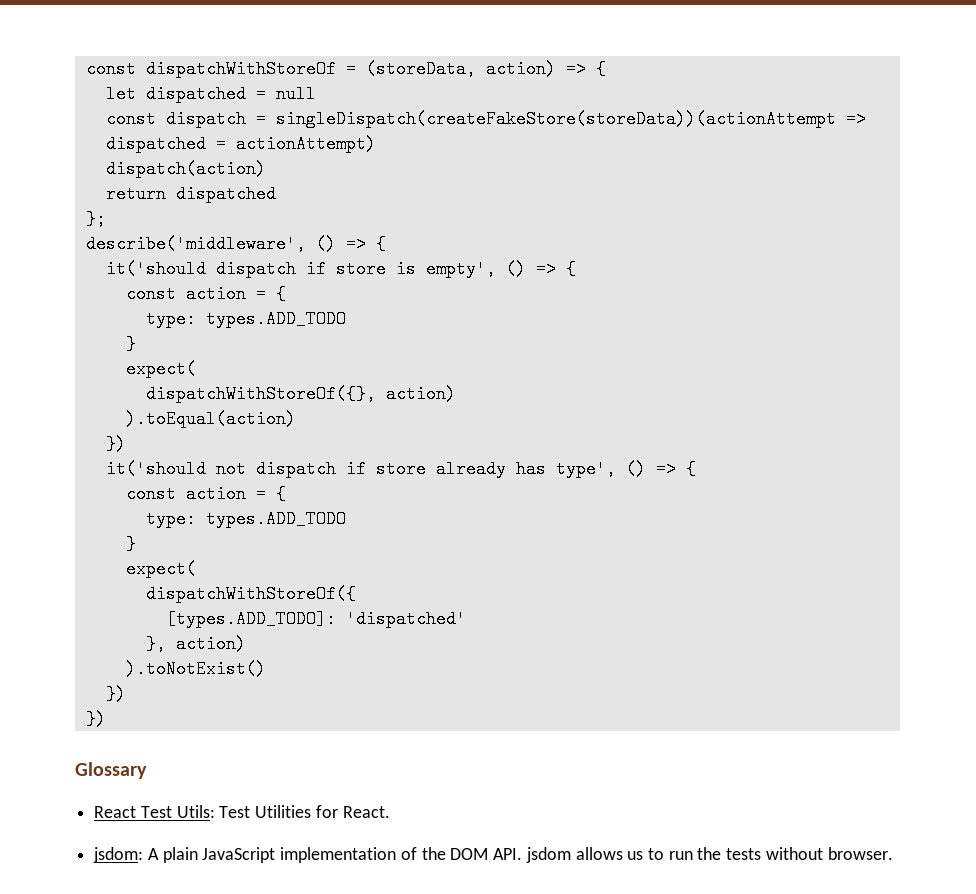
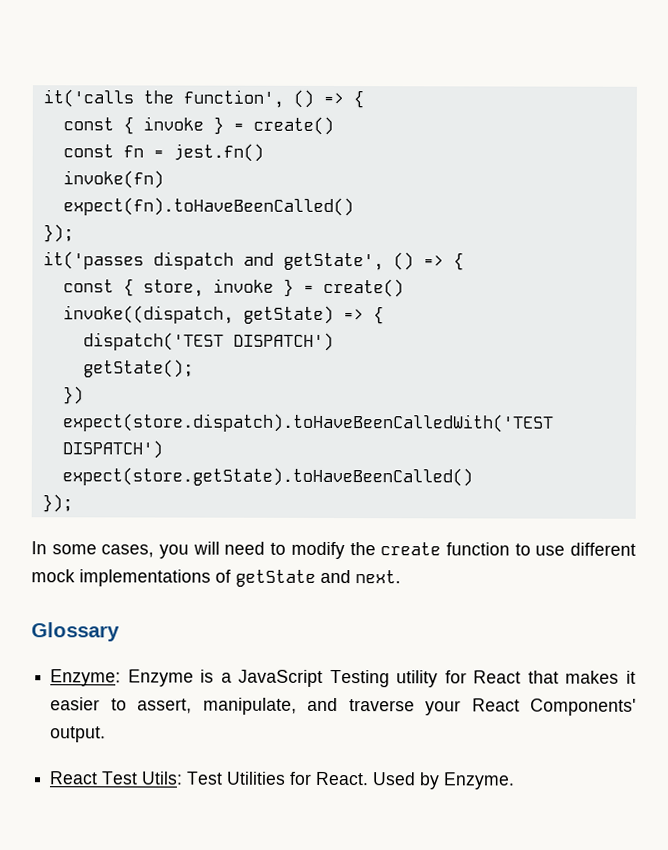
- const dispatchWithStoreOf = (storeData, action) => {
- let dispatched = null
- const dispatch = singleDispatch(createFakeStore(storeData))(actionAttempt => dispatched = actionAttempt)
- dispatch(action)
- return dispatched
- };
- describe('middleware', () => {
- it('should dispatch if store is empty', () => {
- const action = {
- type: types.ADD_TODO
- }
- expect(
- dispatchWithStoreOf({}, action)
- ).toEqual(action)
+ it('calls the function', () => {
+ const { invoke } = create()
+ const fn = jest.fn()
+ invoke(fn)
+ expect(fn).toHaveBeenCalled()
+ });
+ it('passes dispatch and getState', () => {
+ const { store, invoke } = create()
+ invoke((dispatch, getState) => {
+ dispatch('TEST DISPATCH')
+ getState();
  })
- it('should not dispatch if store already has type', () => {
- const action = {
- type: types.ADD_TODO
- }
- expect(
- dispatchWithStoreOf({
- [types.ADD_TODO]: 'dispatched'
- }, action)
- ).toNotExist()
- })
- })
+ expect(store.dispatch).toHaveBeenCalledWith('TEST DISPATCH')
+ expect(store.getState).toHaveBeenCalled()
+ });
+ In some cases, you will need to modify the create function to use different mock implementations of getState and next.
  Glossary
+ Enzyme: Enzyme is a JavaScript Testing utility for React that makes it easier to assert, manipulate, and traverse your React Components' output.
- React Test Utils: Test Utilities for React.
- jsdom: A plain JavaScript implementation of the DOM API. jsdom allows us to run the tests without browser.
+ React Test Utils: Test Utilities for React. Used by Enzyme.

